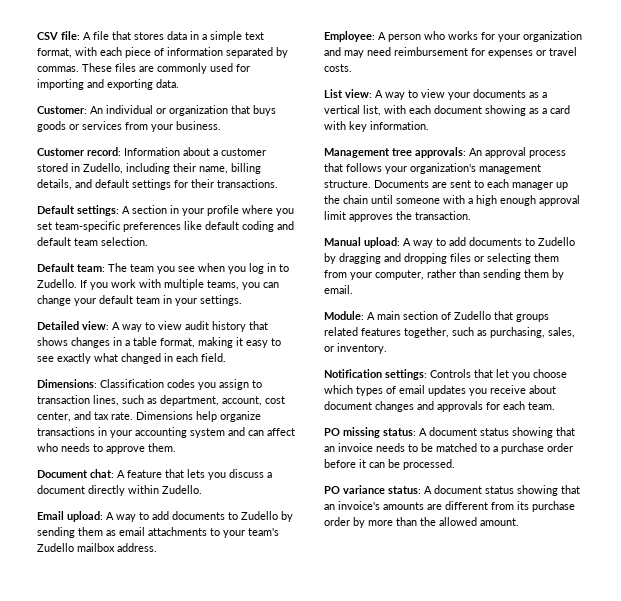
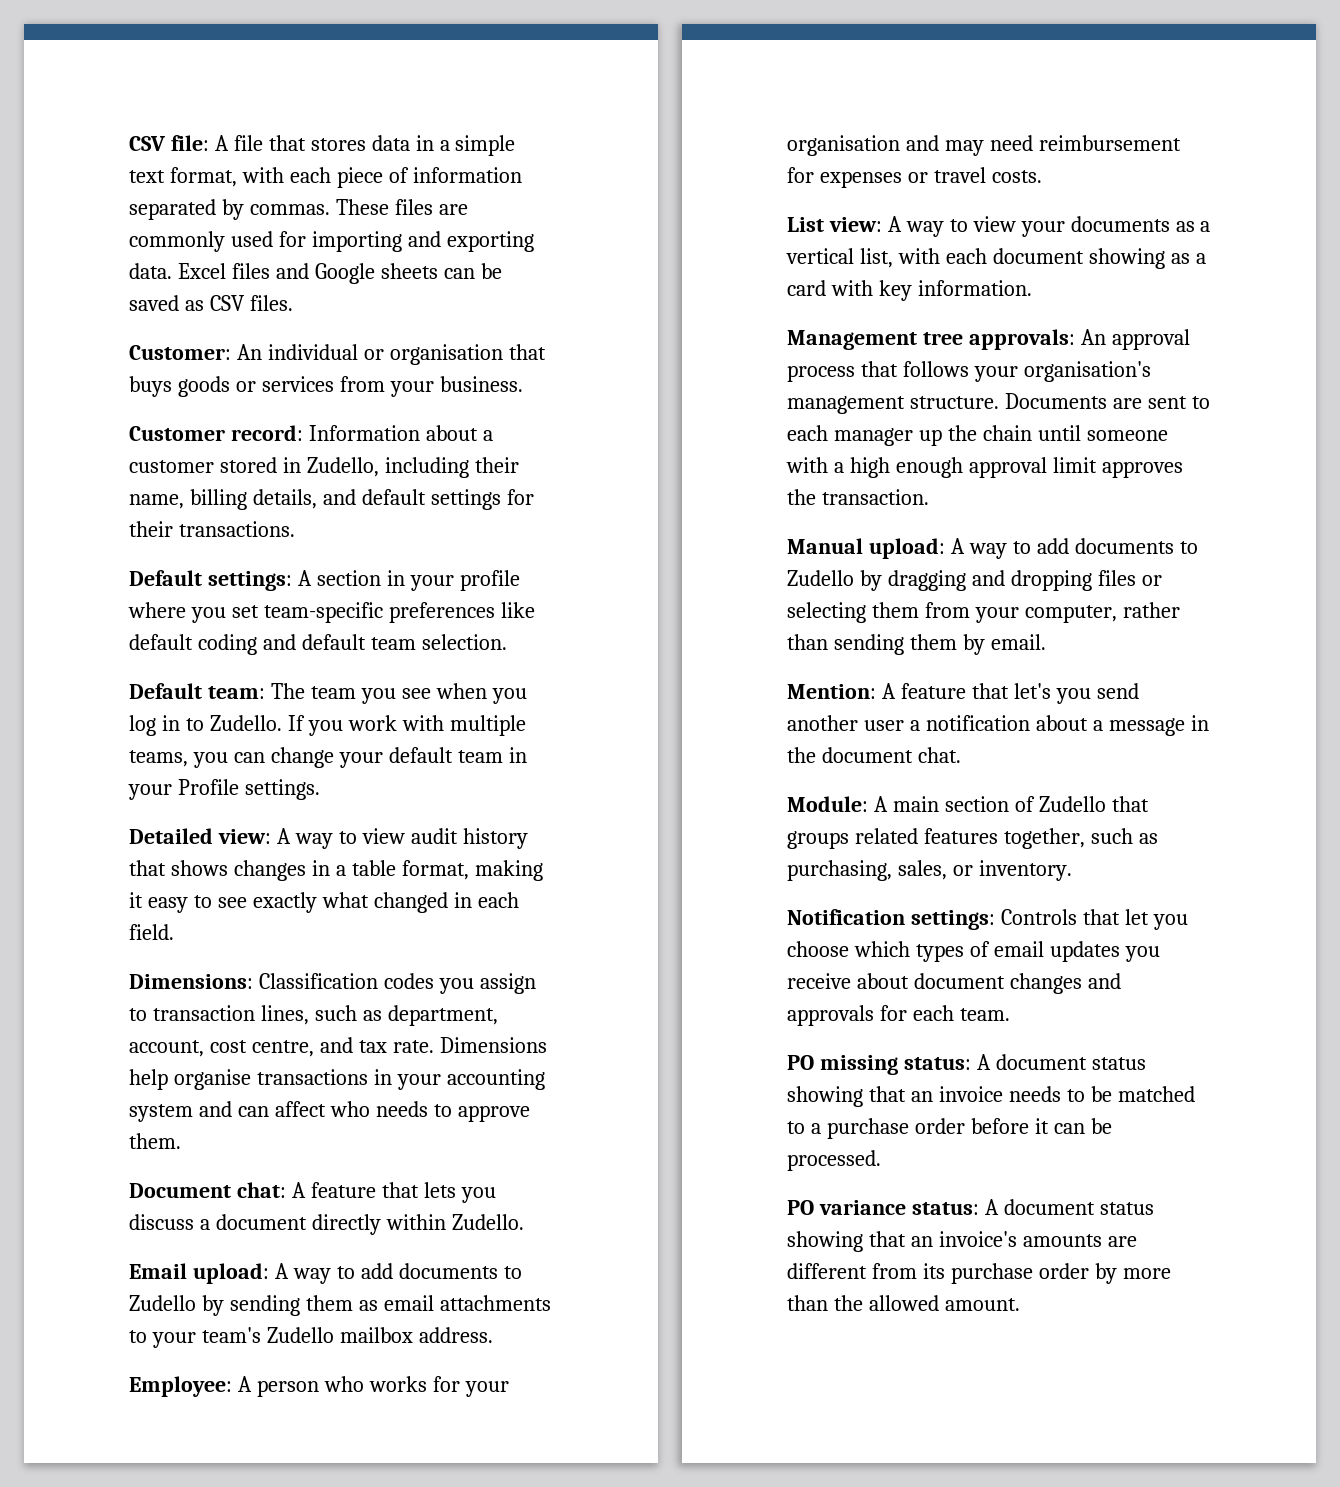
+ Excel files and Google sheets can be saved as CSV files.
- Customer: An individual or organization that buys goods or services from your business.
+ Customer: An individual or organisation that buys goods or services from your business.
- If you work with multiple teams, you can change your default team in your settings.
+ If you work with multiple teams, you can change your default team in your Profile settings.
- Dimensions: Classification codes you assign to transaction lines, such as department, account, cost center, and tax rate.
+ Dimensions: Classification codes you assign to transaction lines, such as department, account, cost centre, and tax rate.
- Dimensions help organize transactions in your accounting system and can affect who needs to approve them.
+ Dimensions help organise transactions in your accounting system and can affect who needs to approve them.
- Employee: A person who works for your organization and may need reimbursement for expenses or travel costs.
+ Employee: A person who works for your organisation and may need reimbursement for expenses or travel costs.
- Management tree approvals: An approval process that follows your organization's management structure.
+ Management tree approvals: An approval process that follows your organisation's management structure.
+ Mention: A feature that let's you send another user a notification about a message in the document chat.

